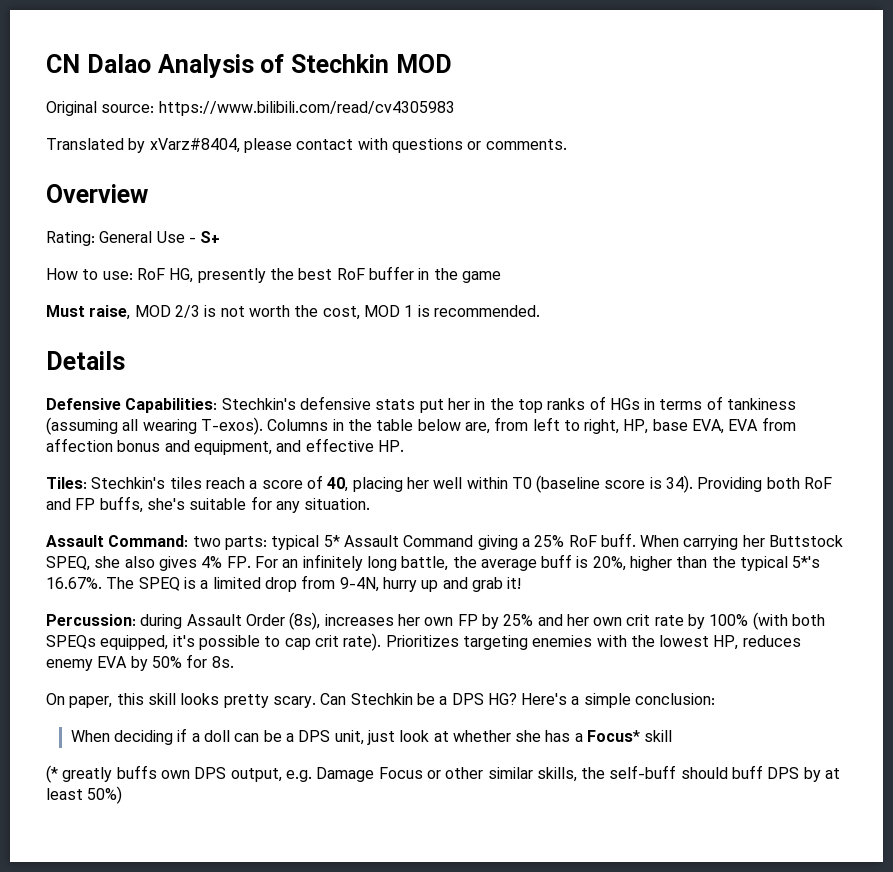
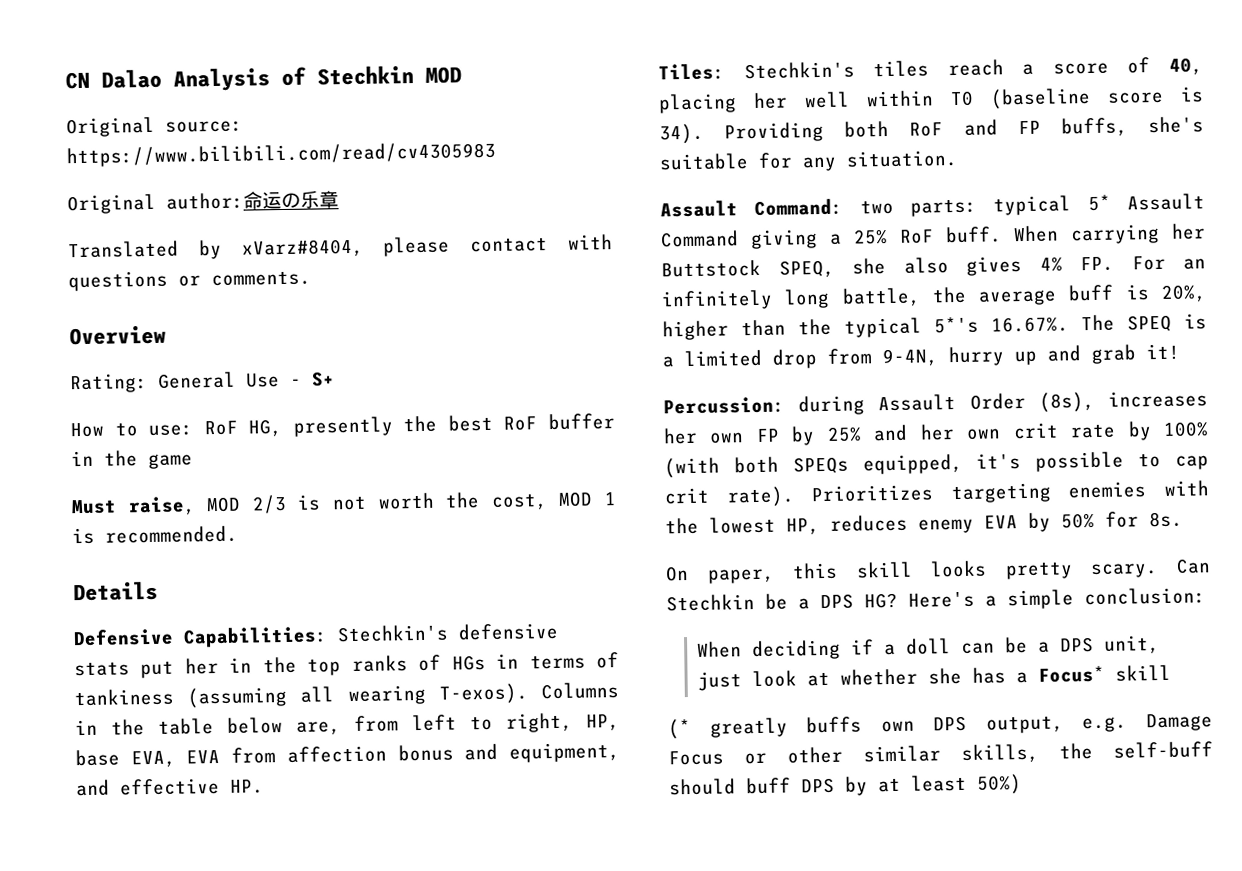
+ Original author:命运の乐章

